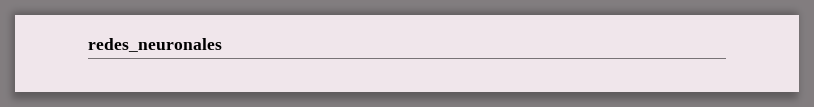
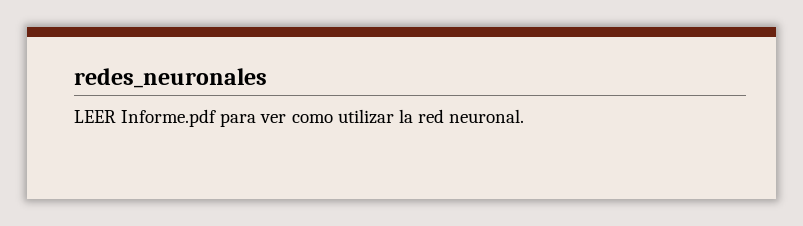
+ LEER Informe.pdf para ver como utilizar la red neuronal.

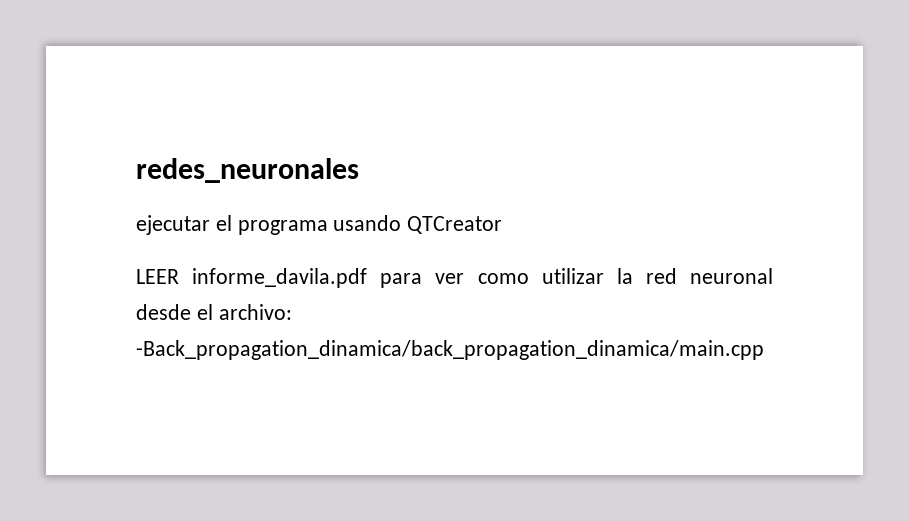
+ ejecutar el programa usando QTCreator
- LEER Informe.pdf para ver como utilizar la red neuronal.
+ LEER informe_davila.pdf para ver como utilizar la red neuronal desde el archivo: -Back_propagation_dinamica/back_propagation_dinamica/main.cpp

